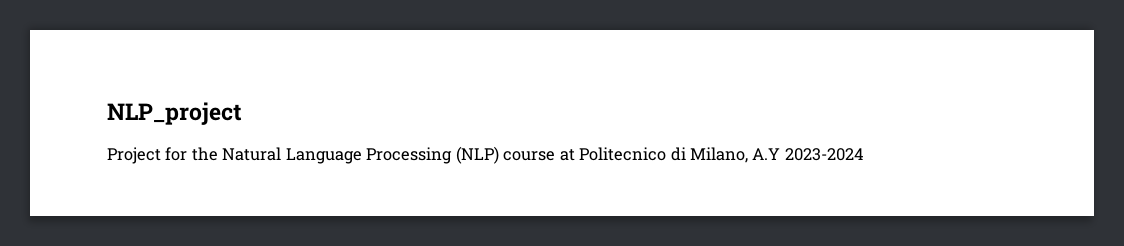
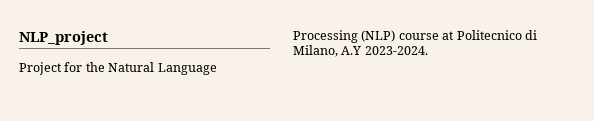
- Project for the Natural Language Processing (NLP) course at Politecnico di Milano, A.Y 2023-2024
+ Project for the Natural Language Processing (NLP) course at Politecnico di Milano, A.Y 2023-2024.

